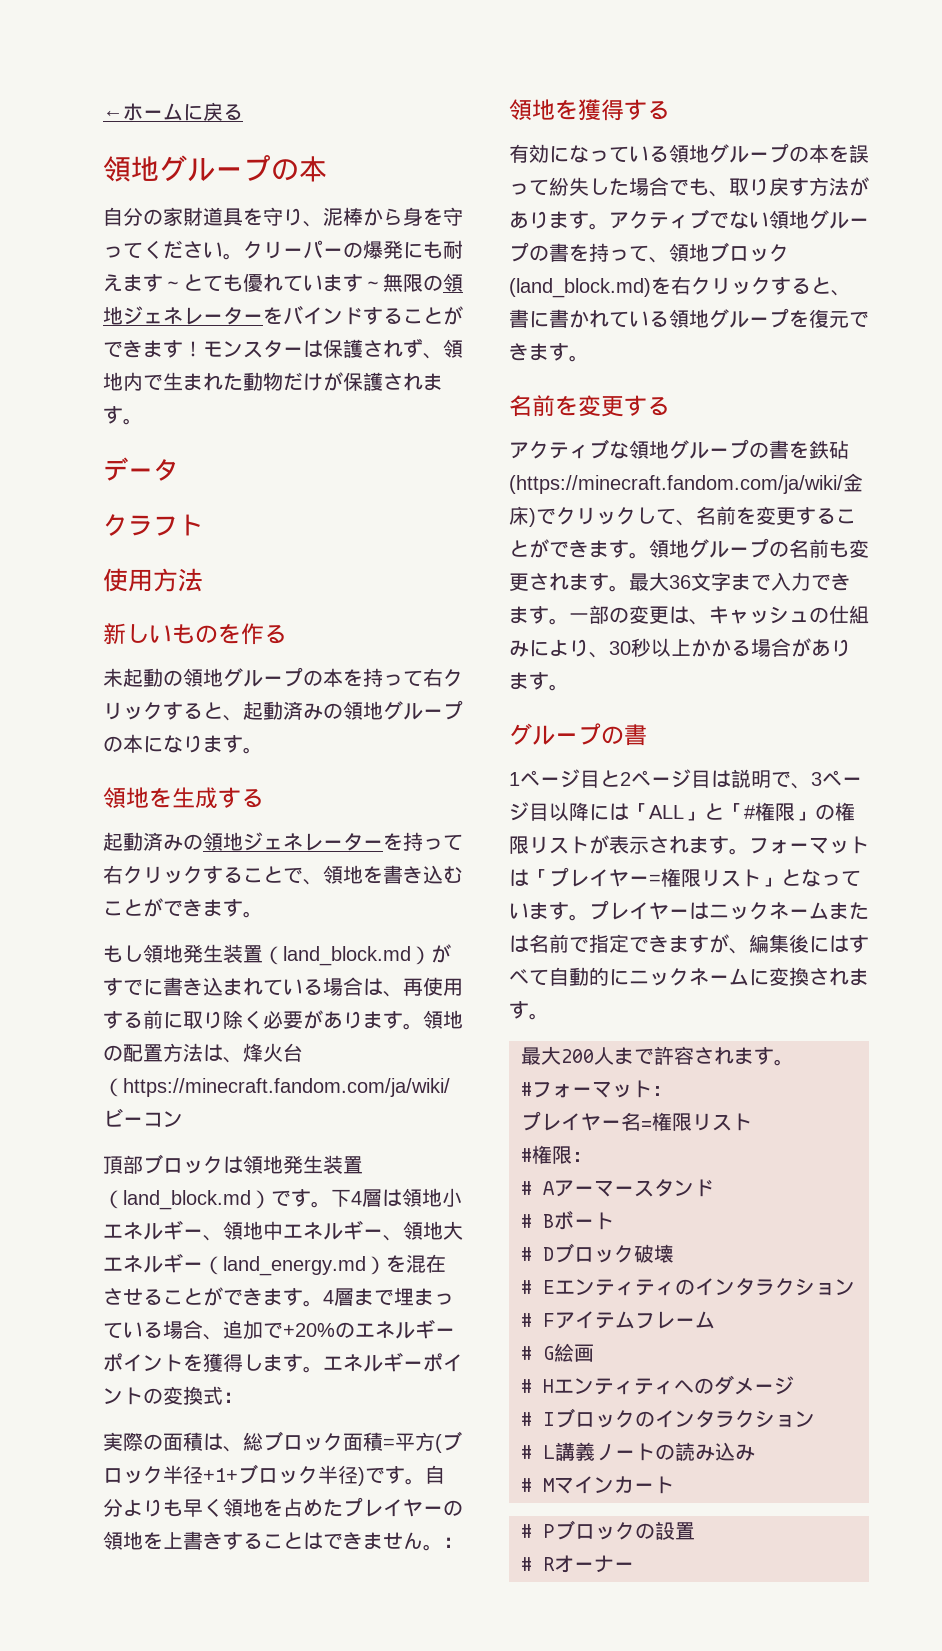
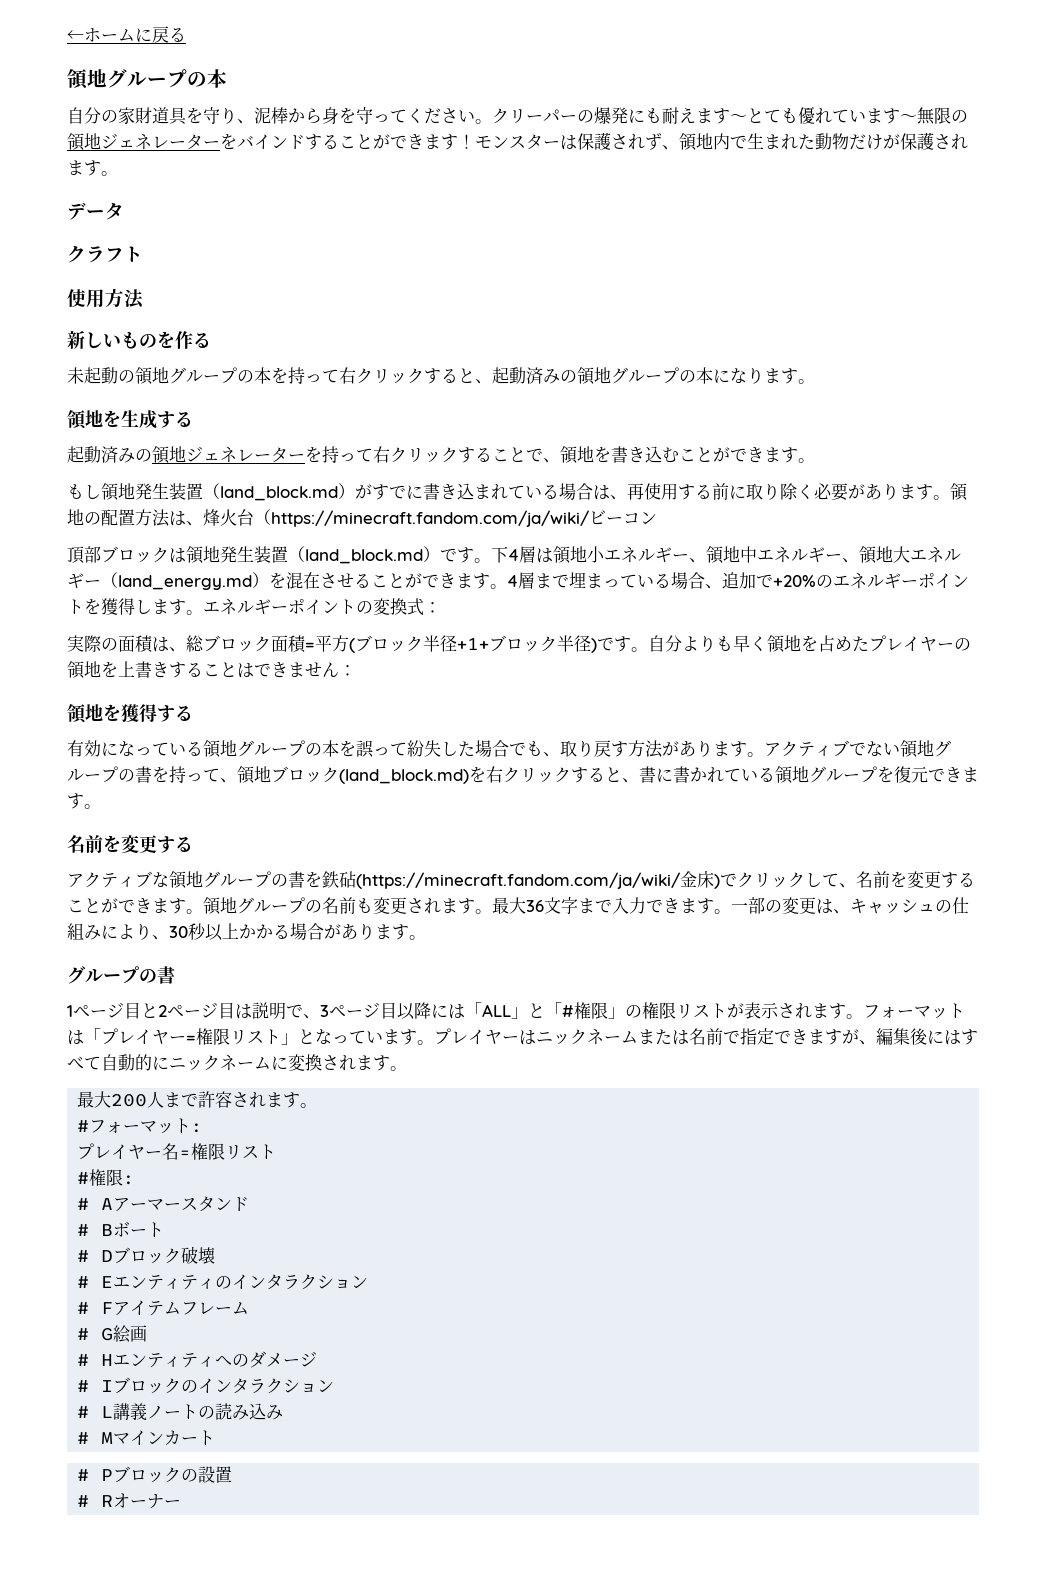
- 自分よりも早く領地を占めたプレイヤーの領地を上書きすることはできません。：
+ 自分よりも早く領地を占めたプレイヤーの領地を上書きすることはできません：

